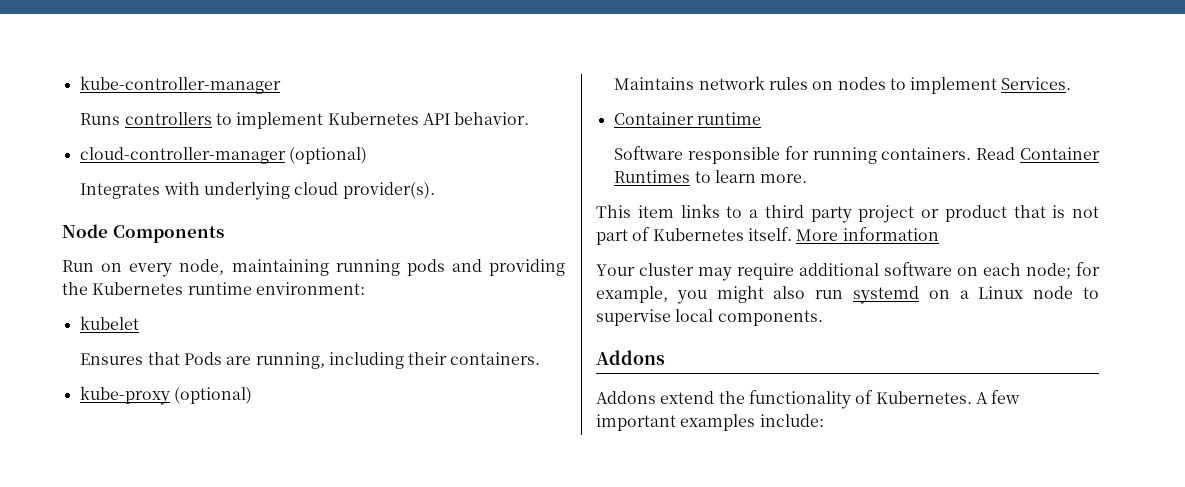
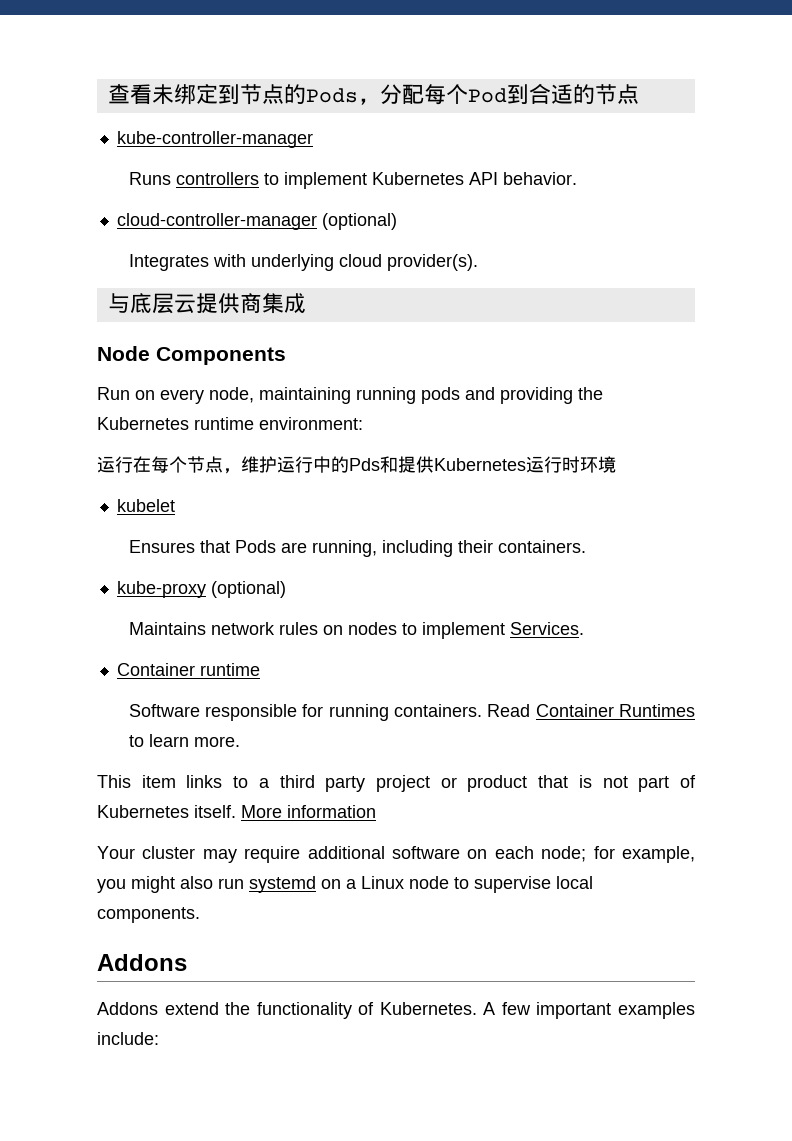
+ 查看未绑定到节点的Pods，分配每个Pod到合适的节点
+ 与底层云提供商集成
+ 运行在每个节点，维护运行中的Pds和提供Kubernetes运行时环境

